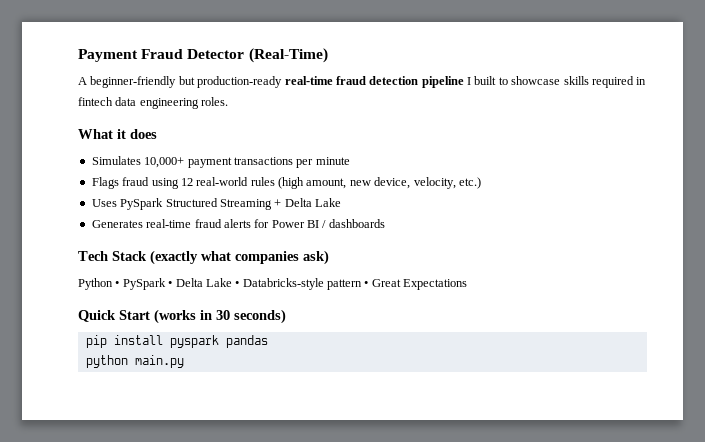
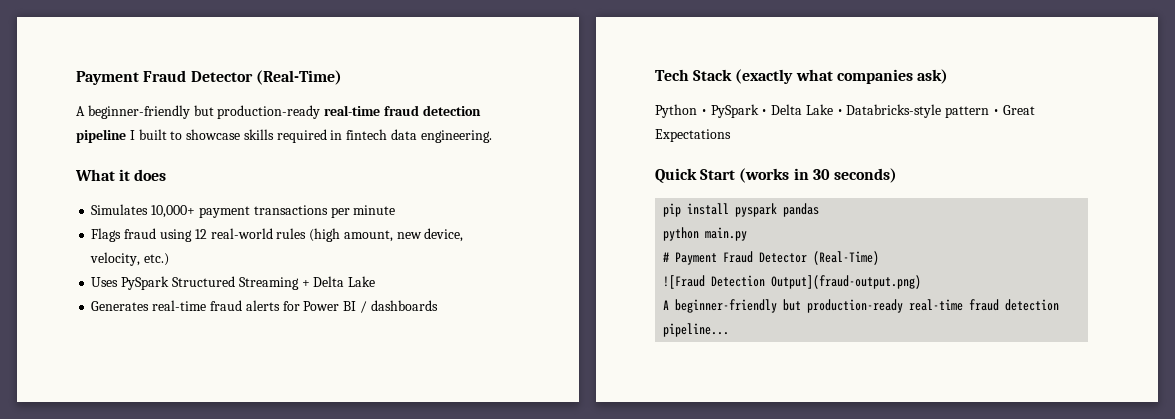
- A beginner-friendly but production-ready real-time fraud detection pipeline I built to showcase skills required in fintech data engineering roles.
+ A beginner-friendly but production-ready real-time fraud detection pipeline I built to showcase skills required in fintech data engineering.
+ # Payment Fraud Detector (Real-Time)
+ ![Fraud Detection Output](fraud-output.png)
+ A beginner-friendly but production-ready real-time fraud detection pipeline...

